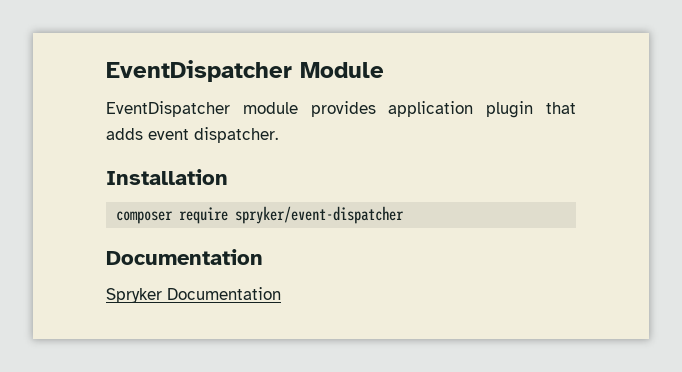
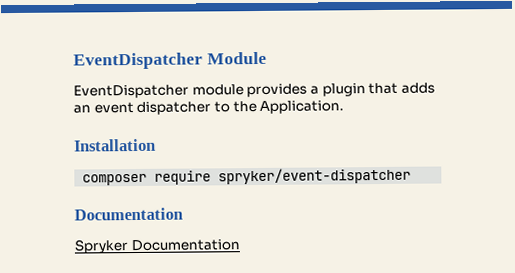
- EventDispatcher module provides application plugin that adds event dispatcher.
+ EventDispatcher module provides a plugin that adds an event dispatcher to the Application.

